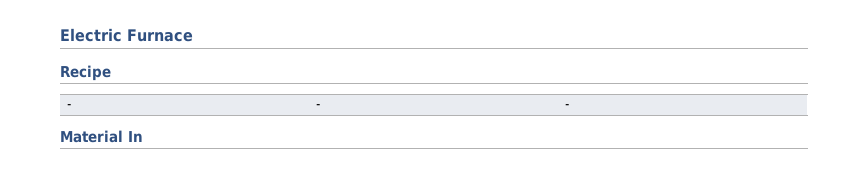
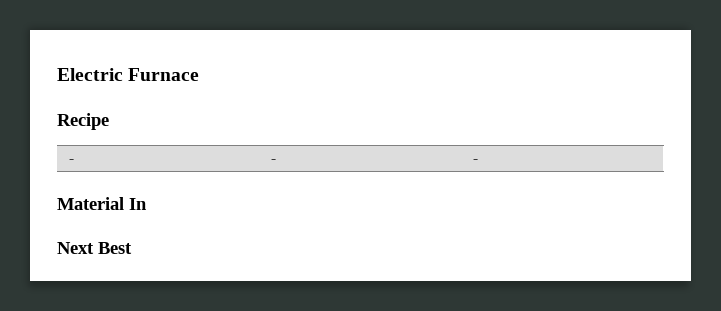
+ Next Best

